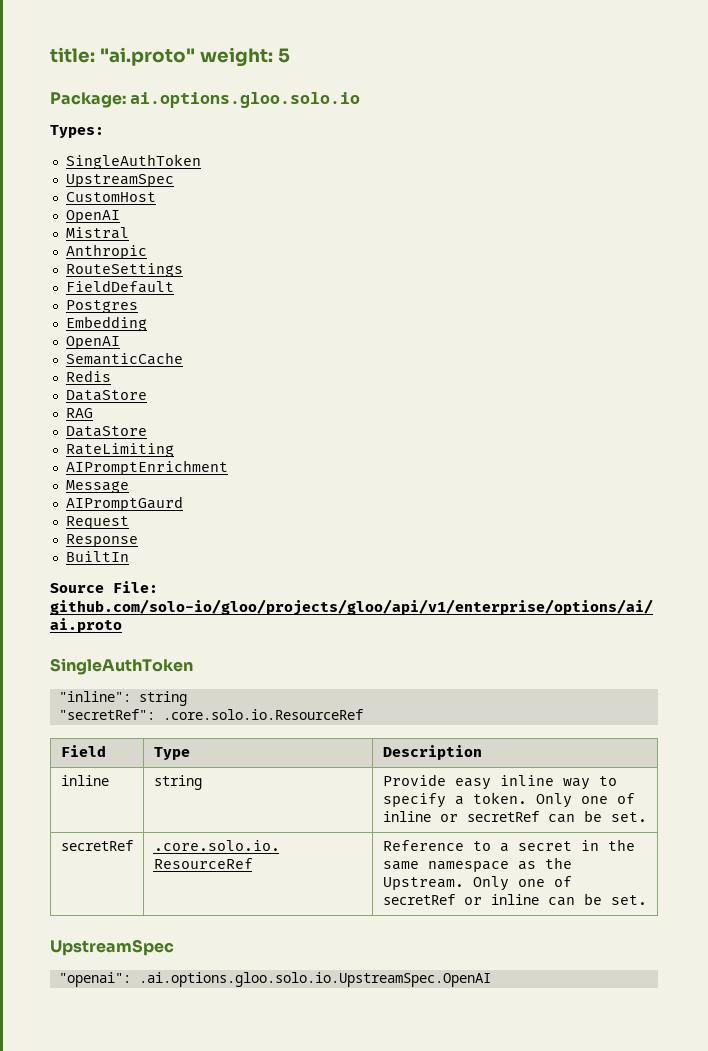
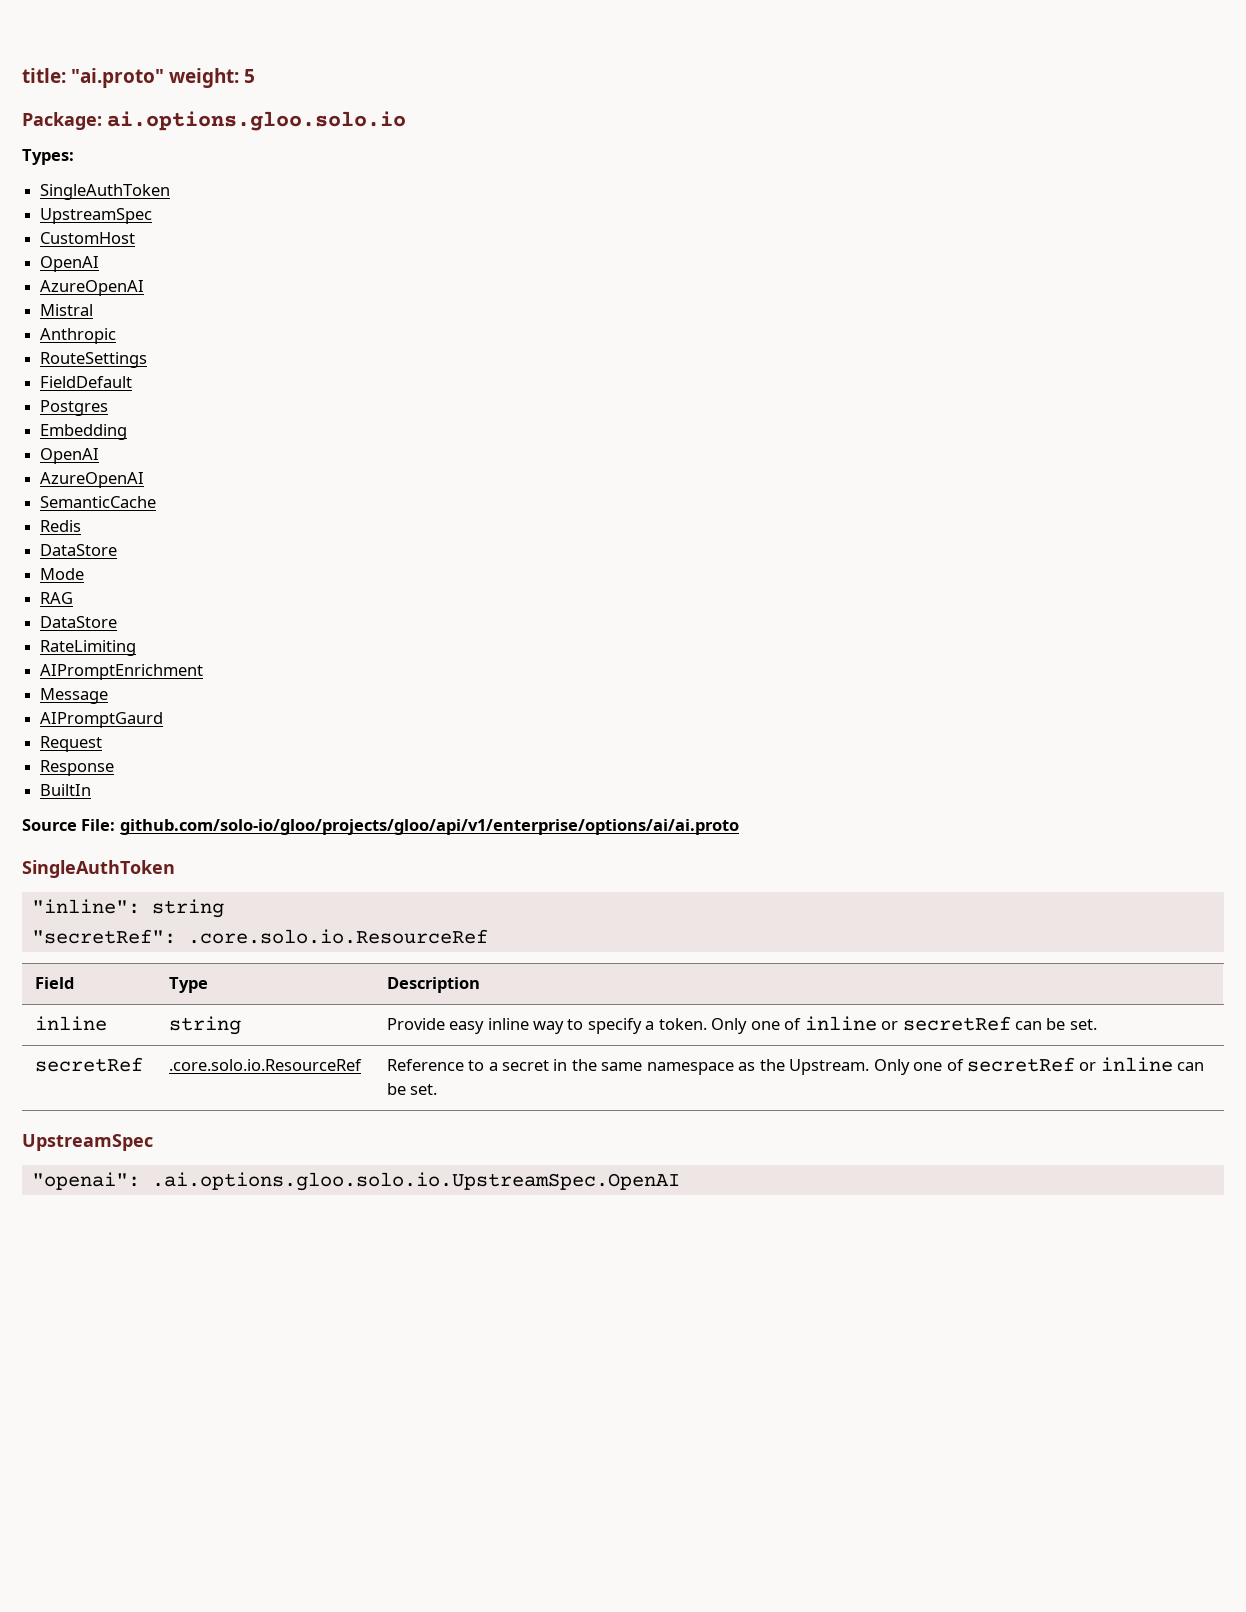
  CustomHost
  OpenAI
+ AzureOpenAI
  Embedding
  OpenAI
+ AzureOpenAI
+ Mode

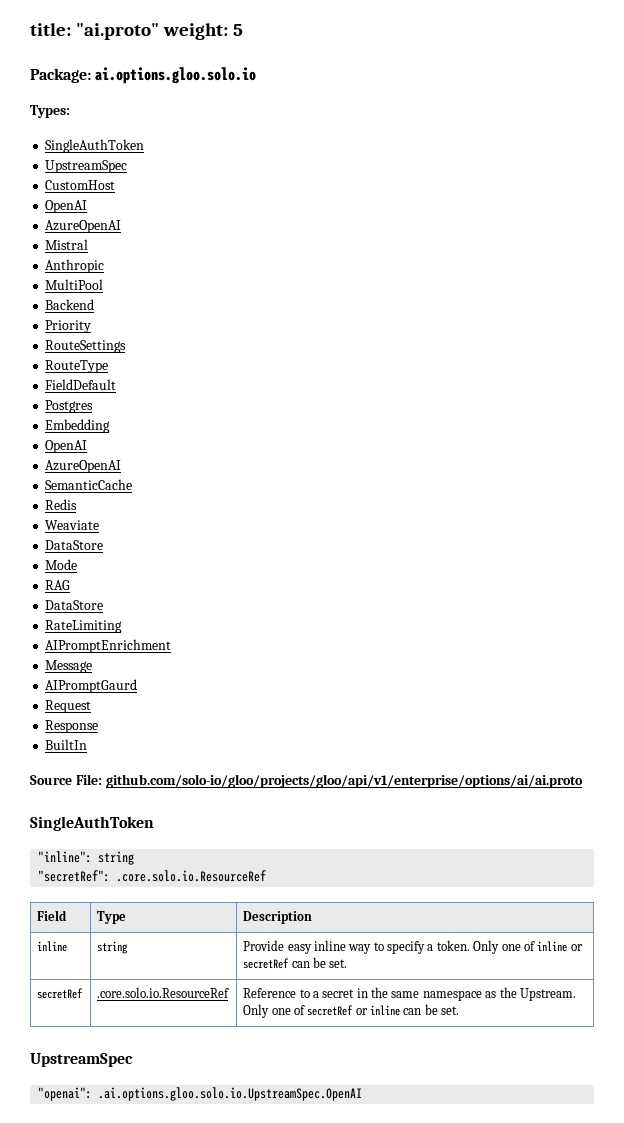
+ MultiPool
+ Backend
+ Priority
+ RouteType
+ Weaviate

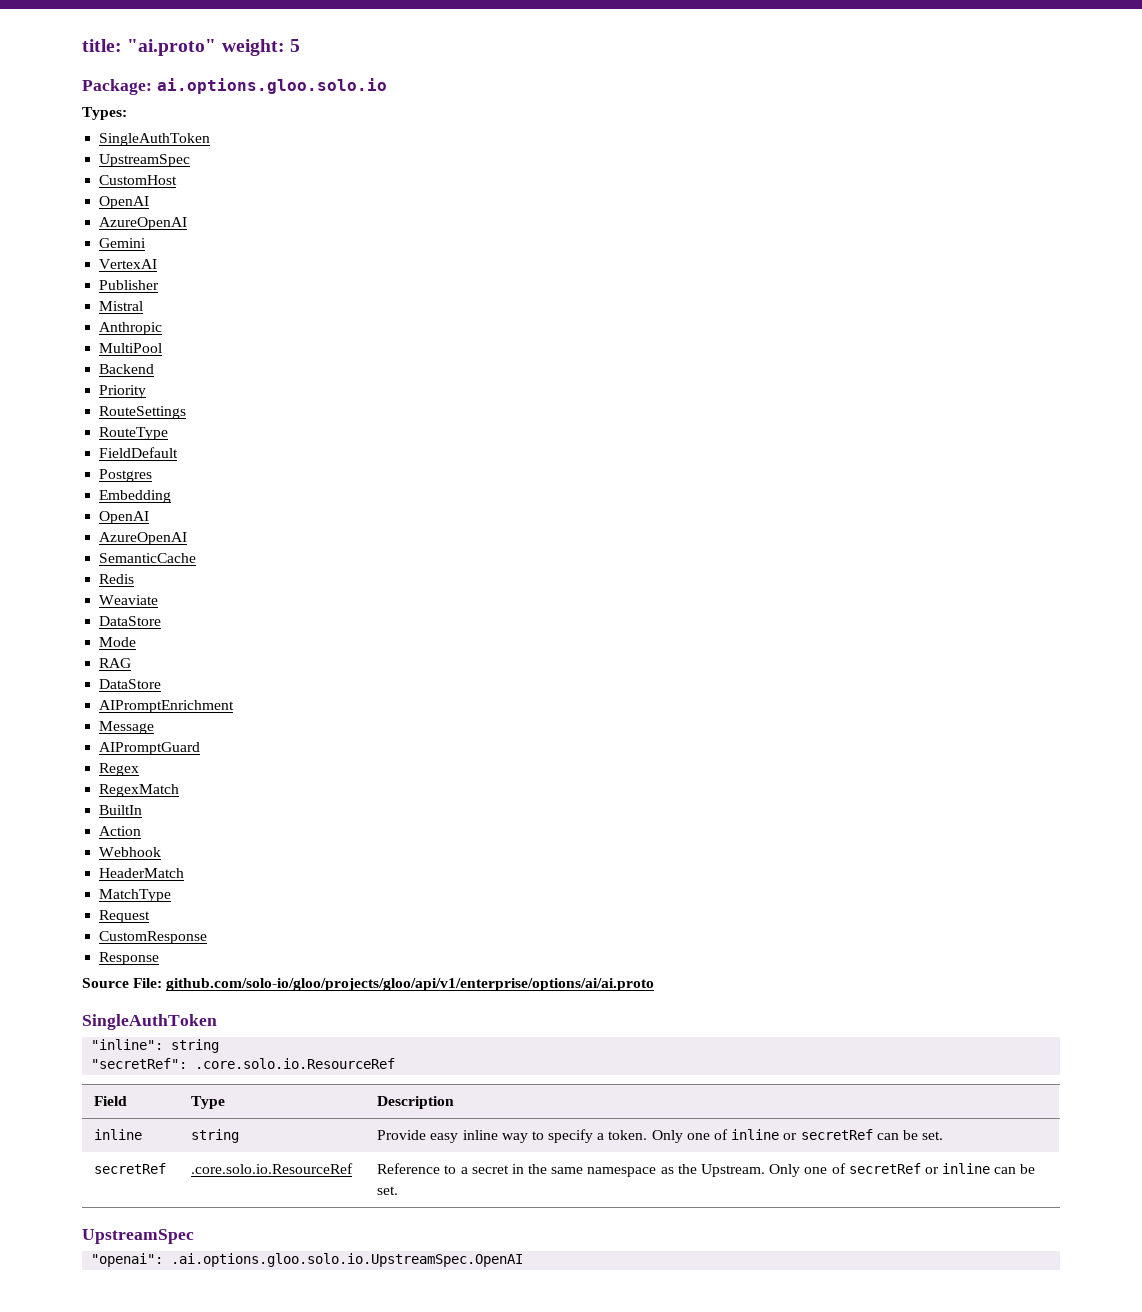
+ Gemini
+ VertexAI
+ Publisher
- RateLimiting
- AIPromptGaurd
+ AIPromptGuard
+ Regex
+ RegexMatch
+ BuiltIn
+ Action
+ Webhook
+ HeaderMatch
+ MatchType
+ CustomResponse
- BuiltIn

